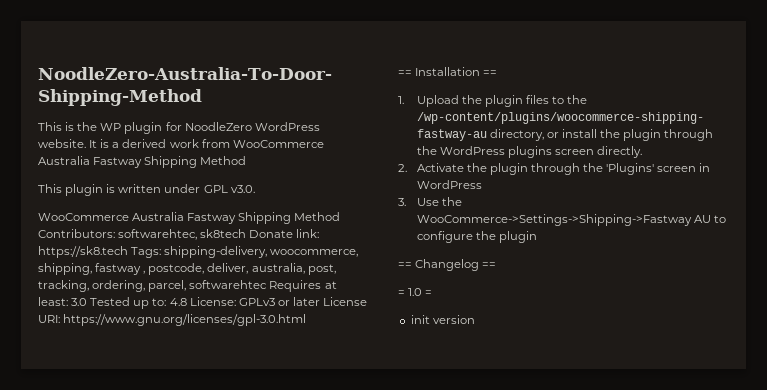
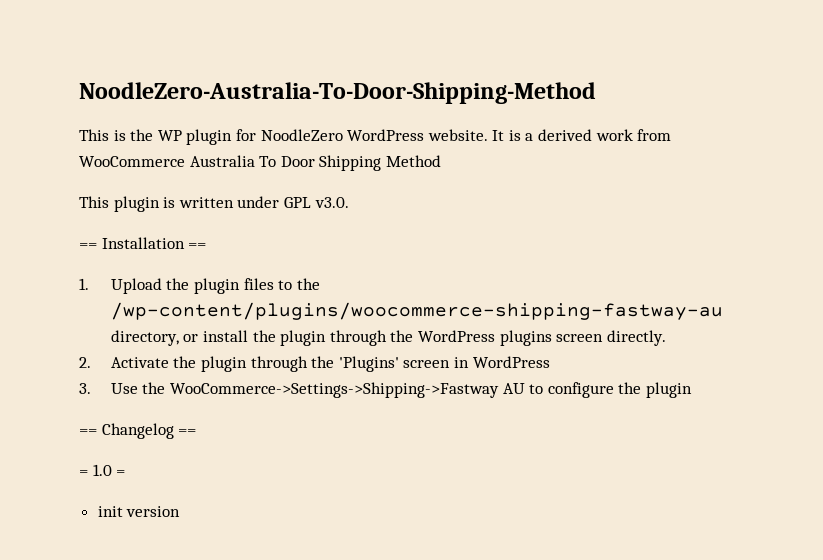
- It is a derived work from WooCommerce Australia Fastway Shipping Method
+ It is a derived work from WooCommerce Australia To Door Shipping Method
- WooCommerce Australia Fastway Shipping Method Contributors: softwarehtec, sk8tech Donate link: https://sk8.tech Tags: shipping-delivery, woocommerce, shipping, fastway , postcode, deliver, australia, post, tracking, ordering, parcel, softwarehtec Requires at least: 3.0 Tested up to: 4.8 License: GPLv3 or later License URI: https://www.gnu.org/licenses/gpl-3.0.html

